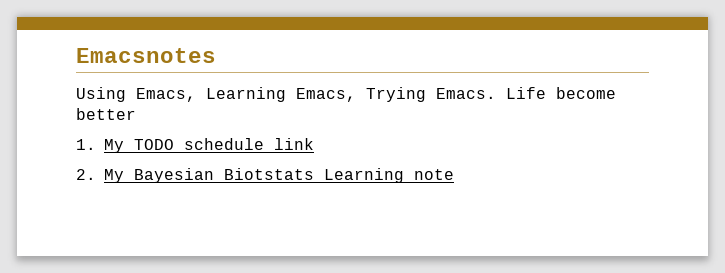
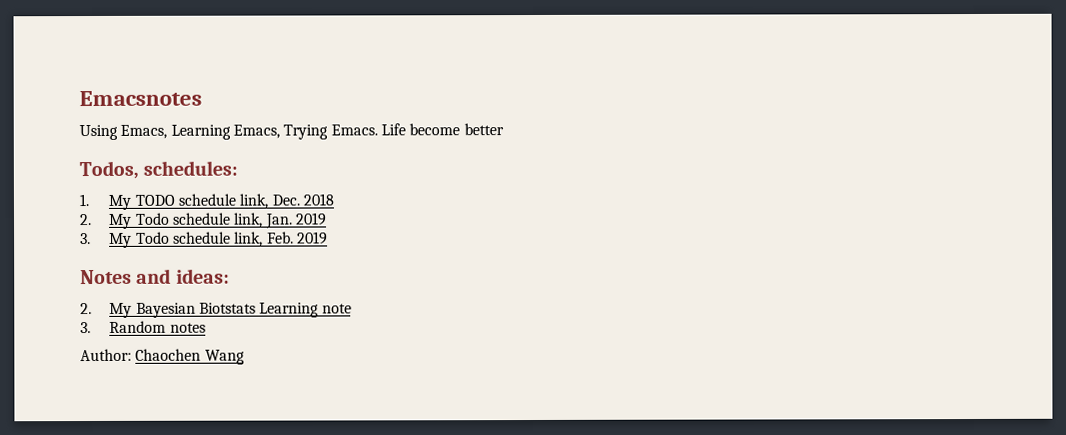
+ Todos, schedules:
- 1. My TODO schedule link
+ 1. My TODO schedule link, Dec. 2018
+ 2. My Todo schedule link, Jan. 2019
+ 3. My Todo schedule link, Feb. 2019
+ Notes and ideas:
+ 3. Random notes
+ Author: Chaochen Wang

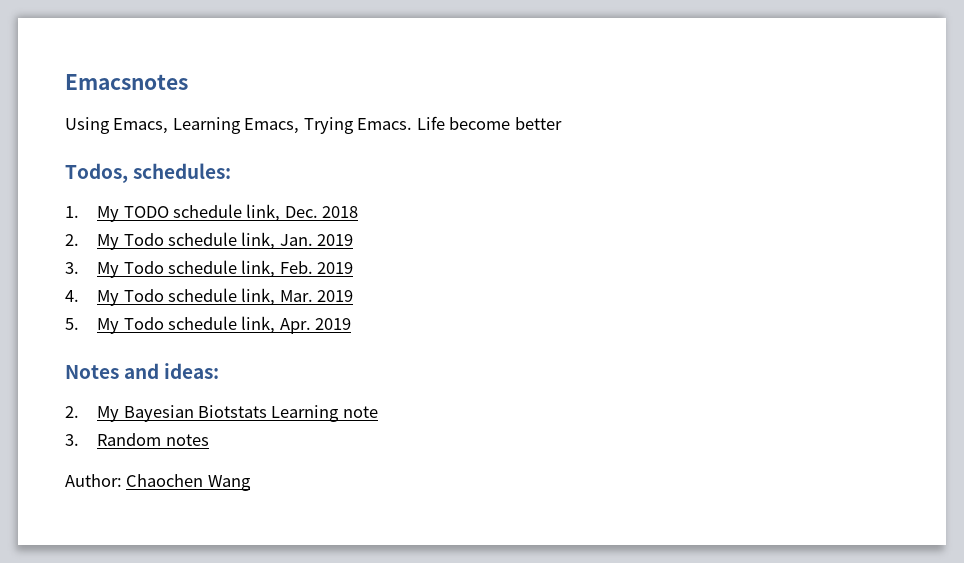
+ 4. My Todo schedule link, Mar. 2019
+ 5. My Todo schedule link, Apr. 2019

